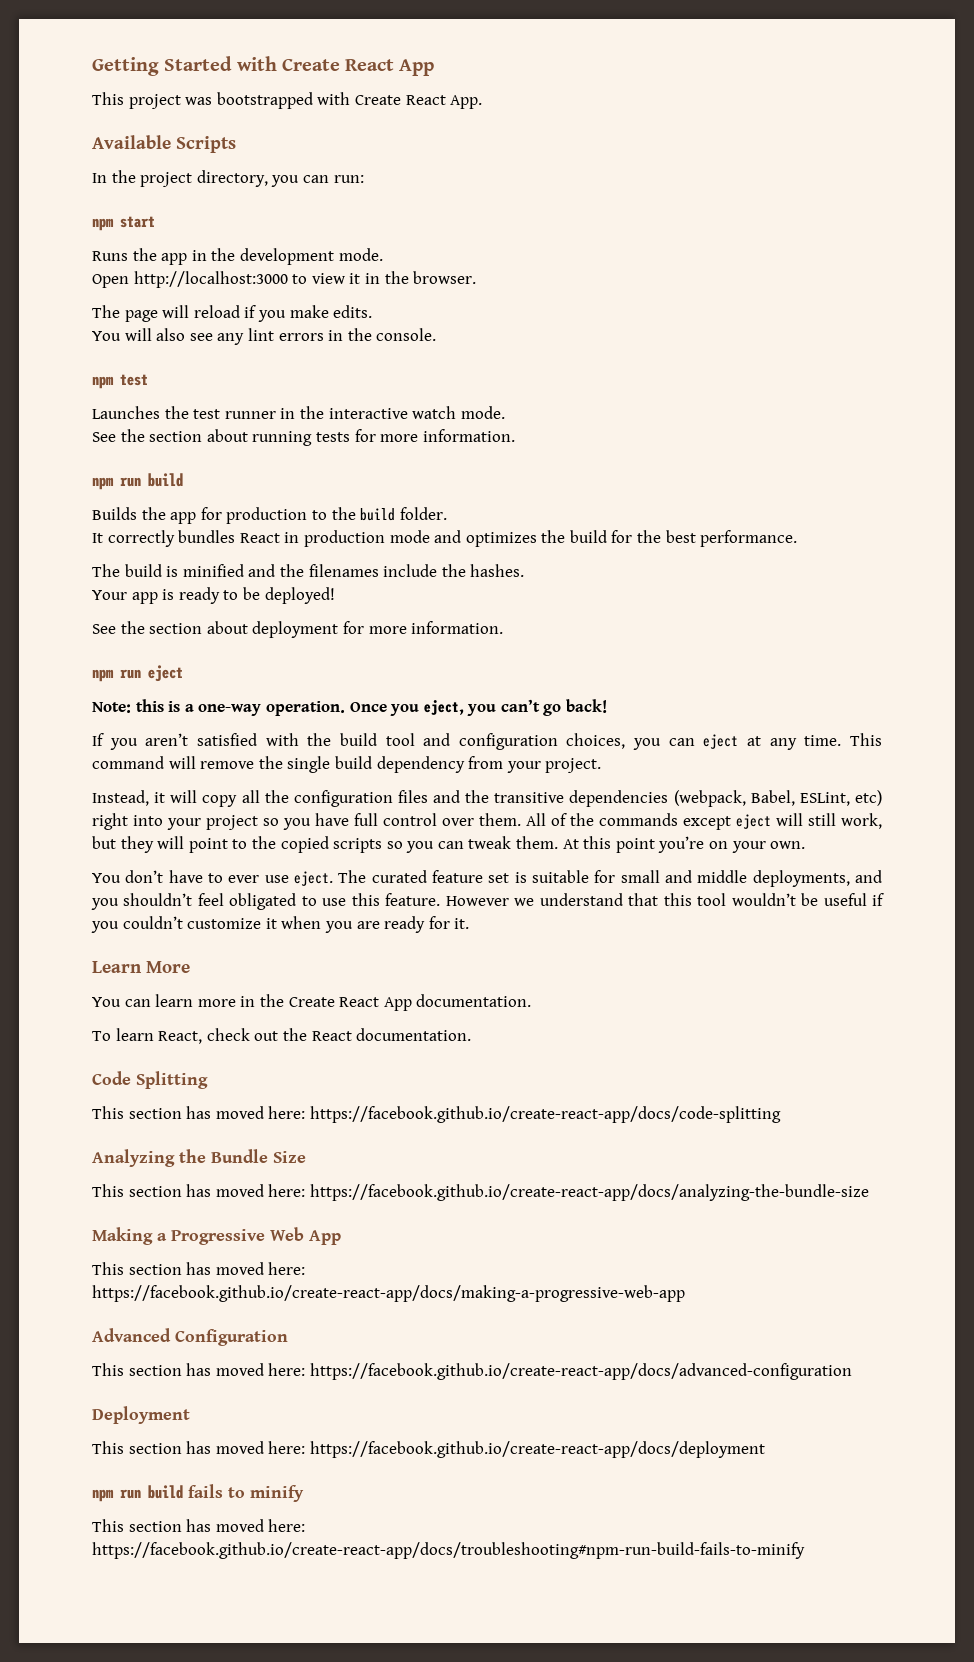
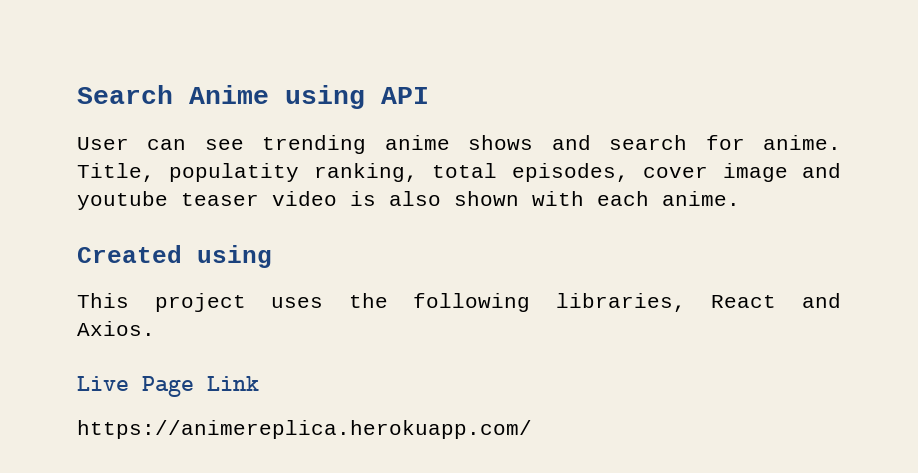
- Getting Started with Create React App
- This project was bootstrapped with Create React App.
- Available Scripts
- In the project directory, you can run:
- npm start
- Runs the app in the development mode.
- Open http://localhost:3000 to view it in the browser.
- The page will reload if you make edits.
- You will also see any lint errors in the console.
- npm test
- Launches the test runner in the interactive watch mode.
- See the section about running tests for more information.
- npm run build
- Builds the app for production to the build folder.
- It correctly bundles React in production mode and optimizes the build for the best performance.
- The build is minified and the filenames include the hashes.
- Your app is ready to be deployed!
- See the section about deployment for more information.
- npm run eject
- Note: this is a one-way operation. Once you eject, you can’t go back!
- If you aren’t satisfied with the build tool and configuration choices, you can eject at any time. This command will remove the single build dependency from your project.
- Instead, it will copy all the configuration files and the transitive dependencies (webpack, Babel, ESLint, etc) right into your project so you have full control over them. All of the commands except eject will still work, but they will point to the copied scripts so you can tweak them. At this point you’re on your own.
- You don’t have to ever use eject. The curated feature set is suitable for small and middle deployments, and you shouldn’t feel obligated to use this feature. However we understand that this tool wouldn’t be useful if you couldn’t customize it when you are ready for it.
- Learn More
- You can learn more in the Create React App documentation.
- To learn React, check out the React documentation.
- Code Splitting
- This section has moved here: https://facebook.github.io/create-react-app/docs/code-splitting
- Analyzing the Bundle Size
- This section has moved here: https://facebook.github.io/create-react-app/docs/analyzing-the-bundle-size
- Making a Progressive Web App
- This section has moved here: https://facebook.github.io/create-react-app/docs/making-a-progressive-web-app
- Advanced Configuration
- This section has moved here: https://facebook.github.io/create-react-app/docs/advanced-configuration
- Deployment
- This section has moved here: https://facebook.github.io/create-react-app/docs/deployment
- npm run build fails to minify
- This section has moved here: https://facebook.github.io/create-react-app/docs/troubleshooting#npm-run-build-fails-to-minify
+ Search Anime using API
+ User can see trending anime shows and search for anime. Title, populatity ranking, total episodes, cover image and youtube teaser video is also shown with each anime.
+ Created using
+ This project uses the following libraries, React and Axios.
+ Live Page Link
+ https://animereplica.herokuapp.com/

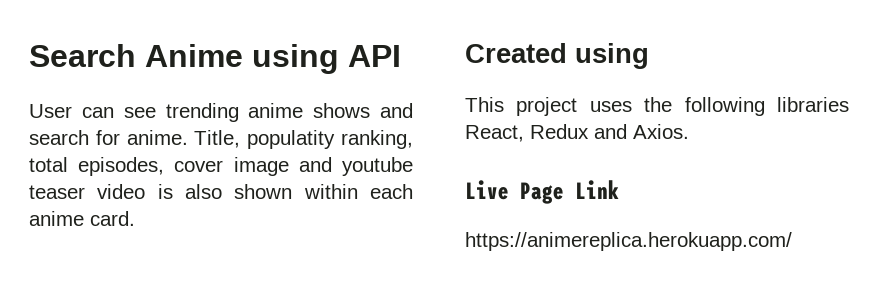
- Title, populatity ranking, total episodes, cover image and youtube teaser video is also shown with each anime.
+ Title, populatity ranking, total episodes, cover image and youtube teaser video is also shown within each anime card.
- This project uses the following libraries, React and Axios.
+ This project uses the following libraries React, Redux and Axios.

